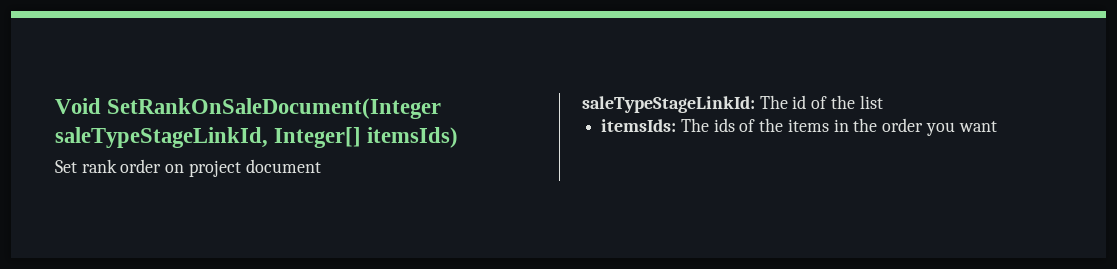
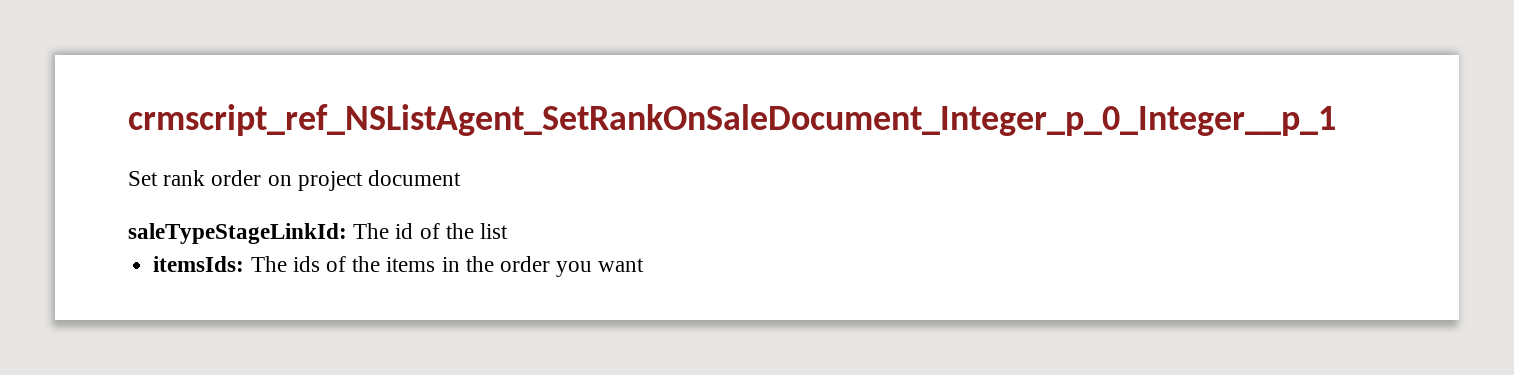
- Void SetRankOnSaleDocument(Integer saleTypeStageLinkId, Integer[] itemsIds)
+ crmscript_ref_NSListAgent_SetRankOnSaleDocument_Integer_p_0_Integer__p_1

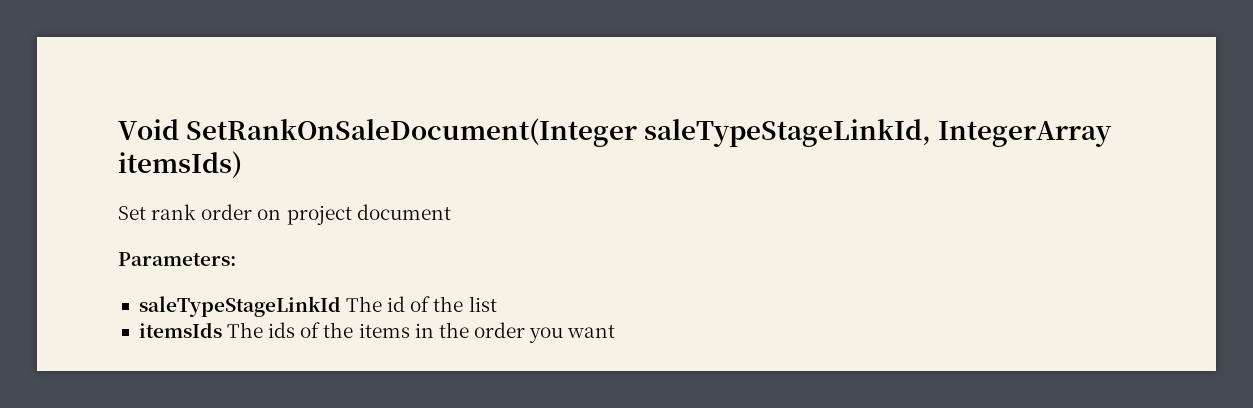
- crmscript_ref_NSListAgent_SetRankOnSaleDocument_Integer_p_0_Integer__p_1
+ Void SetRankOnSaleDocument(Integer saleTypeStageLinkId, IntegerArray itemsIds)
- saleTypeStageLinkId: The id of the list
+ Parameters:
+ saleTypeStageLinkId The id of the list
- itemsIds: The ids of the items in the order you want
+ itemsIds The ids of the items in the order you want

